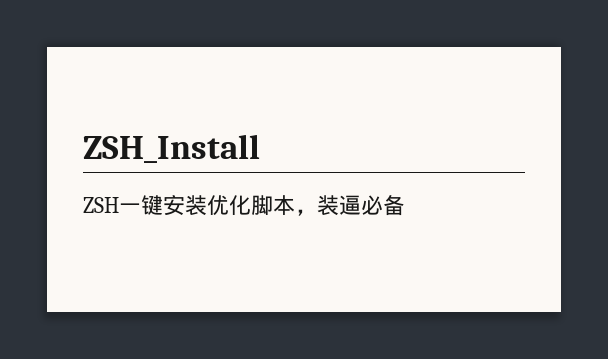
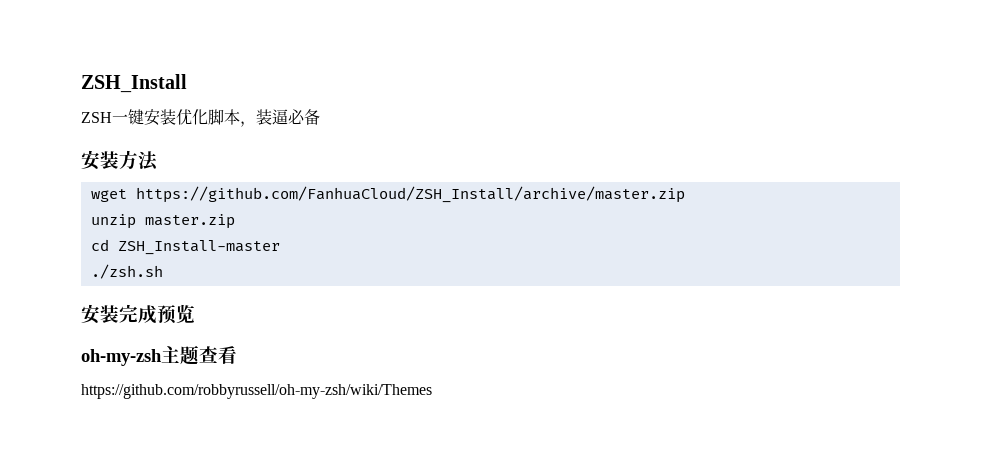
+ 安装方法
+ wget https://github.com/FanhuaCloud/ZSH_Install/archive/master.zip
+ unzip master.zip
+ cd ZSH_Install-master
+ ./zsh.sh
+ 安装完成预览
+ oh-my-zsh主题查看
+ https://github.com/robbyrussell/oh-my-zsh/wiki/Themes

